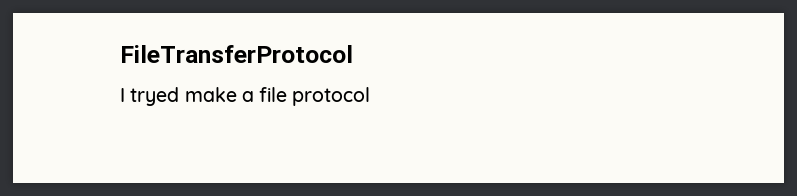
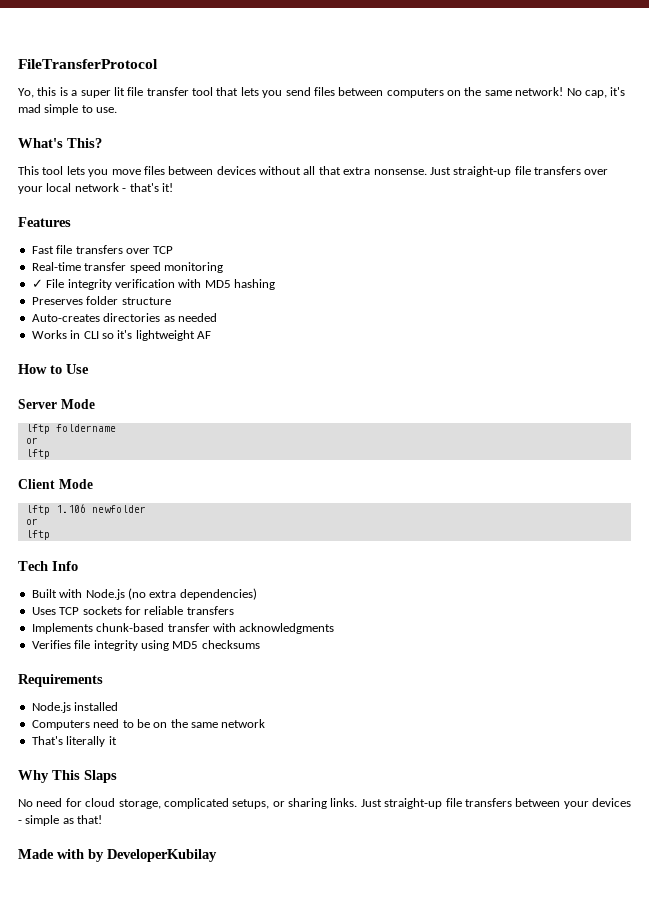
- I tryed make a file protocol
+ Yo, this is a super lit file transfer tool that lets you send files between computers on the same network! No cap, it's mad simple to use.
+ What's This?
+ This tool lets you move files between devices without all that extra nonsense. Just straight-up file transfers over your local network - that's it!
+ Features
+ Fast file transfers over TCP
+ Real-time transfer speed monitoring
+ ✓ File integrity verification with MD5 hashing
+ Preserves folder structure
+ Auto-creates directories as needed
+ Works in CLI so it's lightweight AF
+ How to Use
+ Server Mode
+ lftp foldername
+ or
+ lftp
+ Client Mode
+ lftp 1.106 newfolder
+ or
+ lftp
+ Tech Info
+ Built with Node.js (no extra dependencies)
+ Uses TCP sockets for reliable transfers
+ Implements chunk-based transfer with acknowledgments
+ Verifies file integrity using MD5 checksums
+ Requirements
+ Node.js installed
+ Computers need to be on the same network
+ That's literally it
+ Why This Slaps
+ No need for cloud storage, complicated setups, or sharing links. Just straight-up file transfers between your devices - simple as that!
+ Made with by DeveloperKubilay

